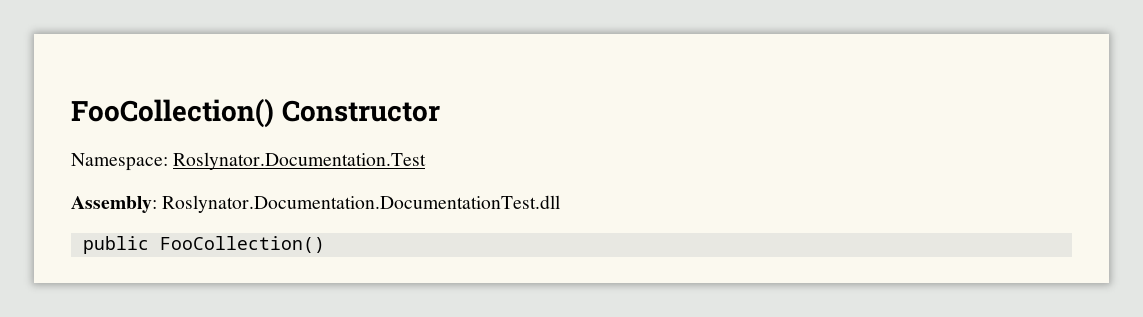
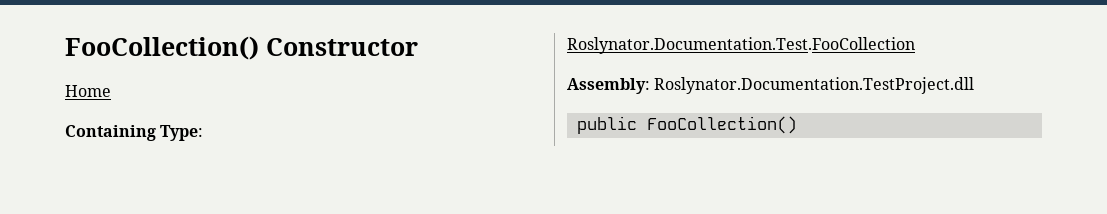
- Namespace: Roslynator.Documentation.Test
+ Home
+ Containing Type: Roslynator.Documentation.Test.FooCollection
- Assembly: Roslynator.Documentation.DocumentationTest.dll
+ Assembly: Roslynator.Documentation.TestProject.dll

